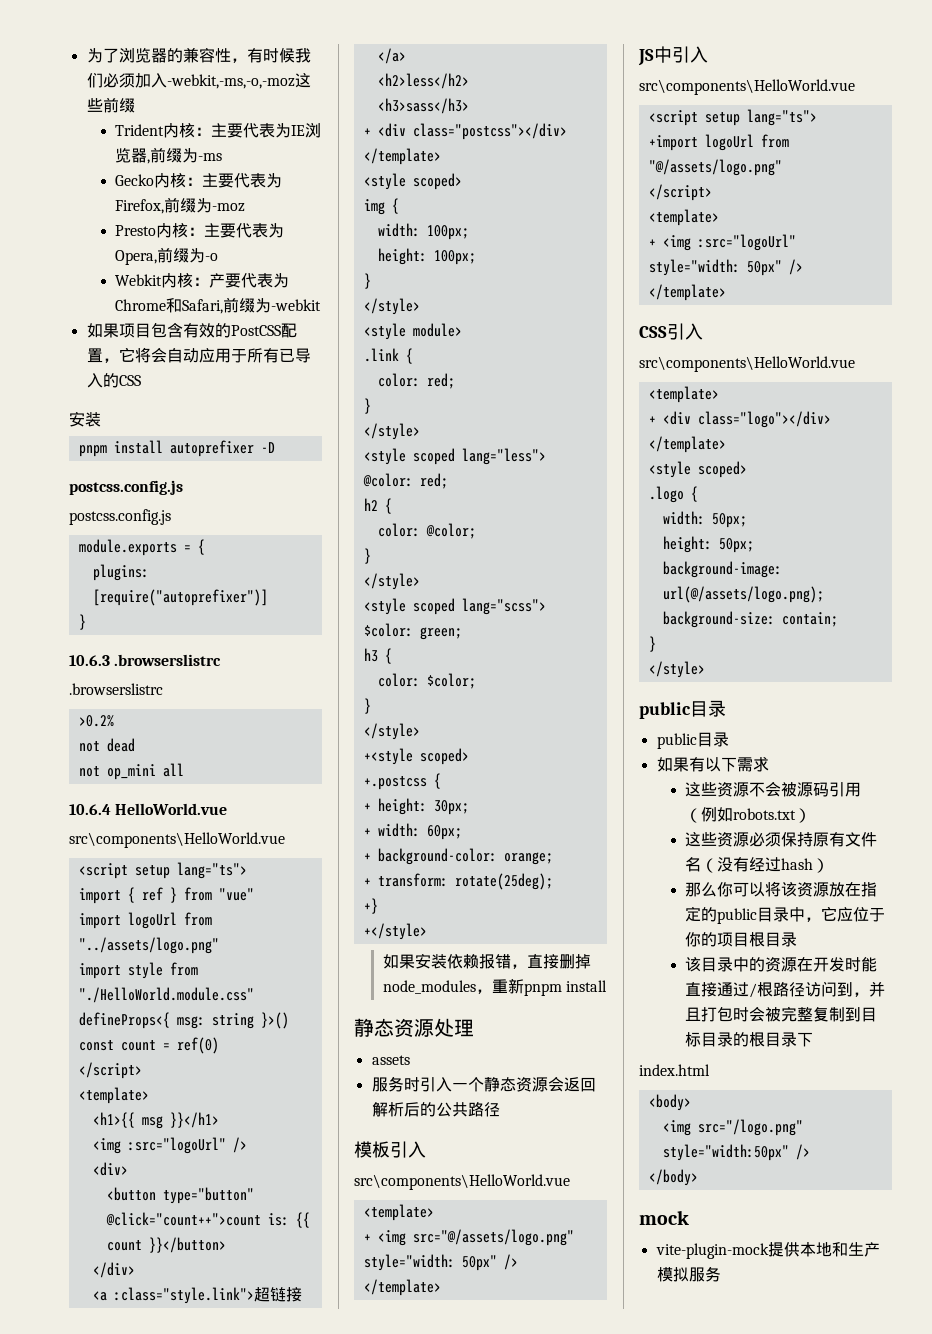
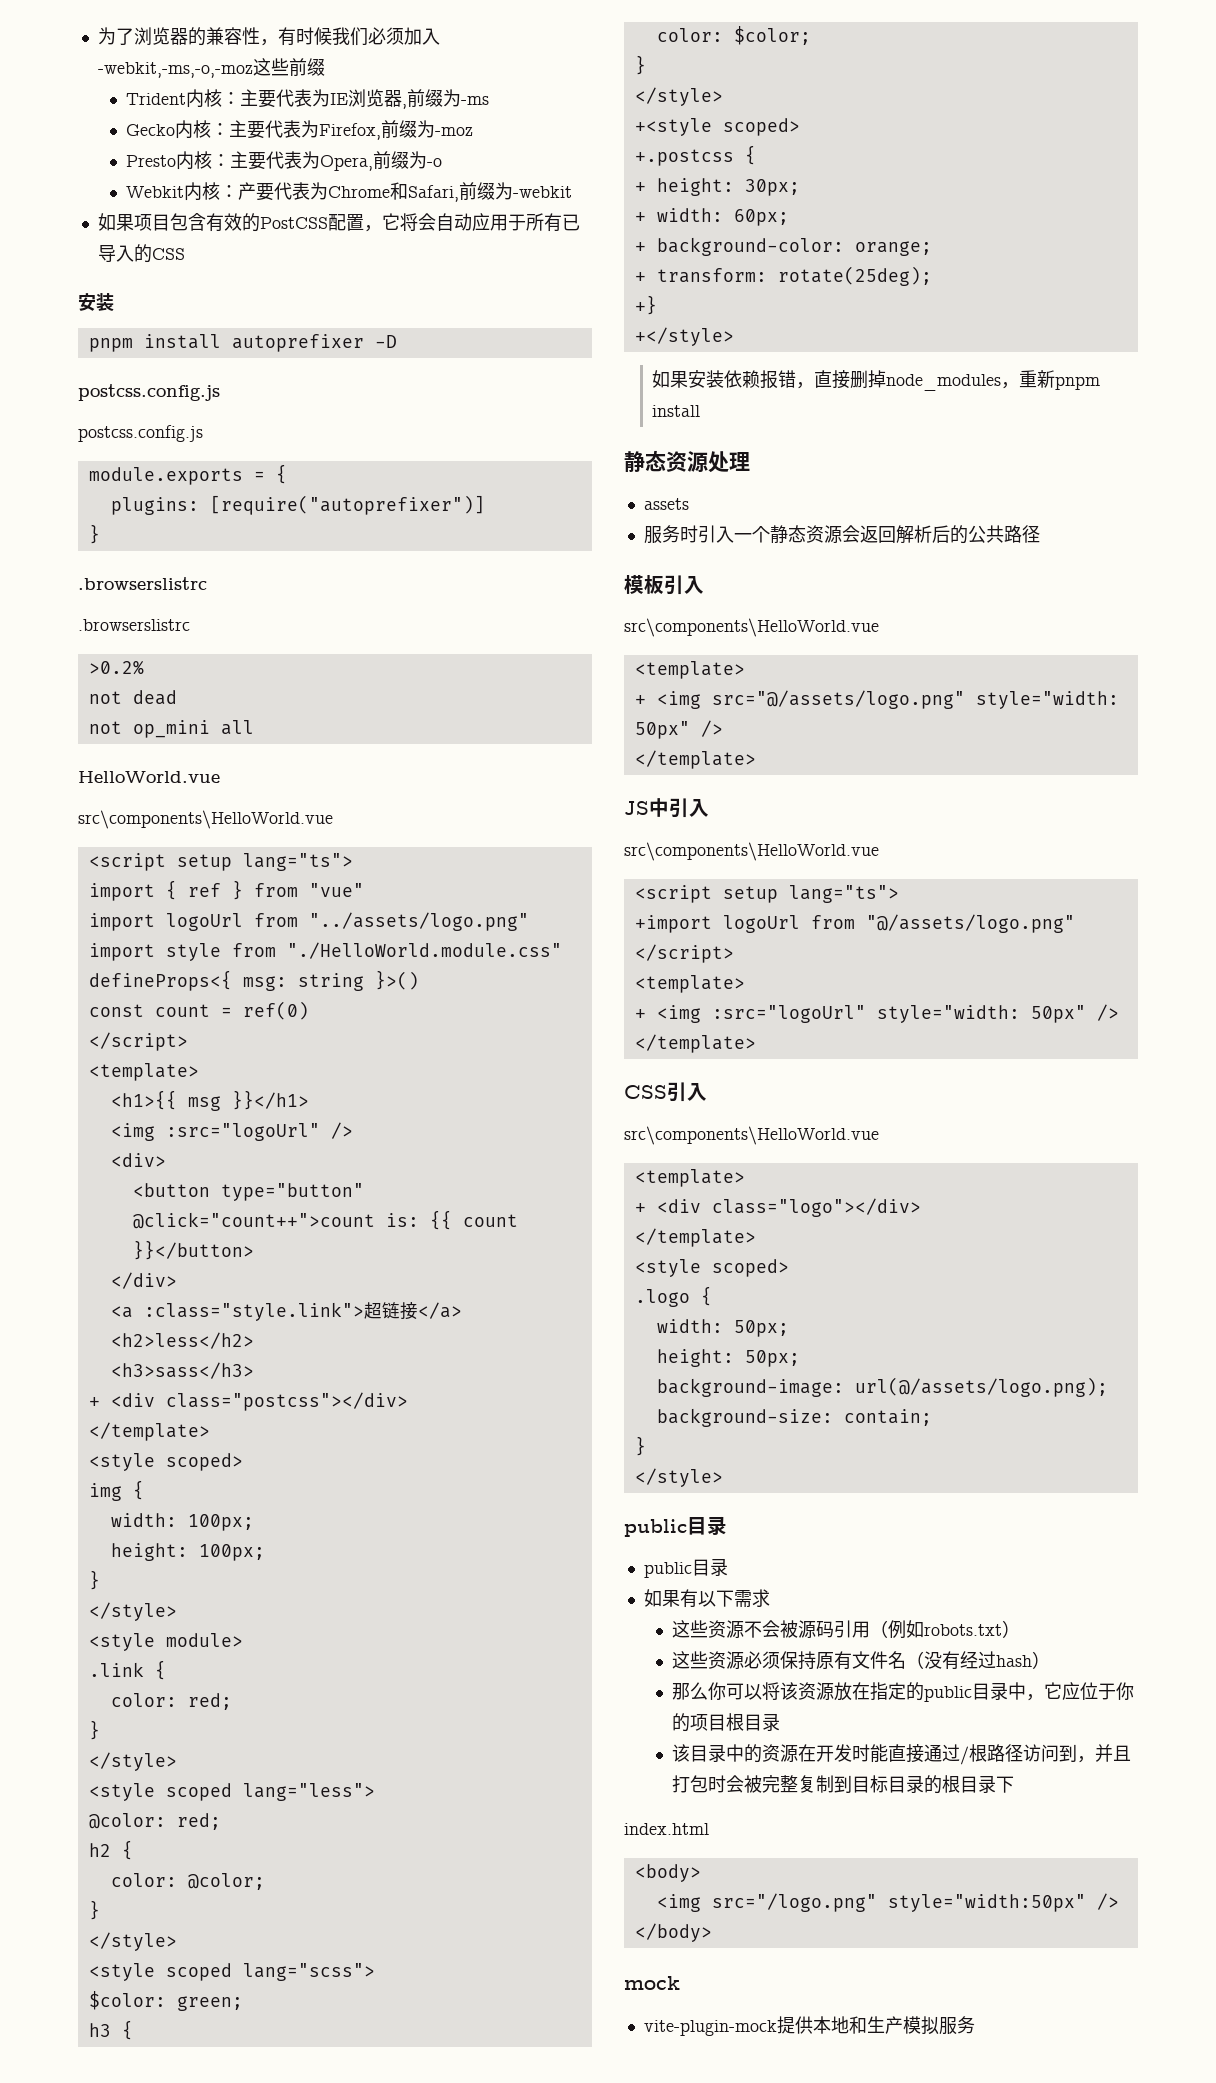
  plugins: [require("autoprefixer")]
  }
- 10.6.3 .browserslistrc
+ .browserslistrc
- 10.6.4 HelloWorld.vue
+ HelloWorld.vue

